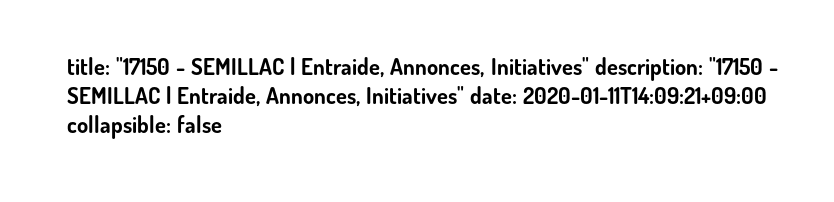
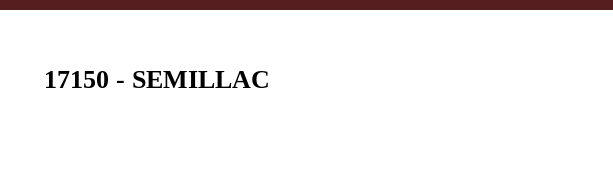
- title: "17150 - SEMILLAC | Entraide, Annonces, Initiatives" description: "17150 - SEMILLAC | Entraide, Annonces, Initiatives" date: 2020-01-11T14:09:21+09:00 collapsible: false
+ 17150 - SEMILLAC

